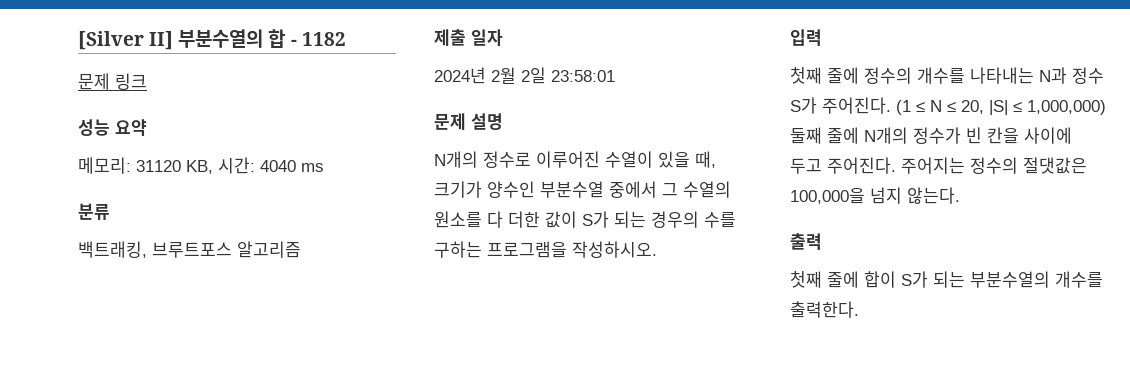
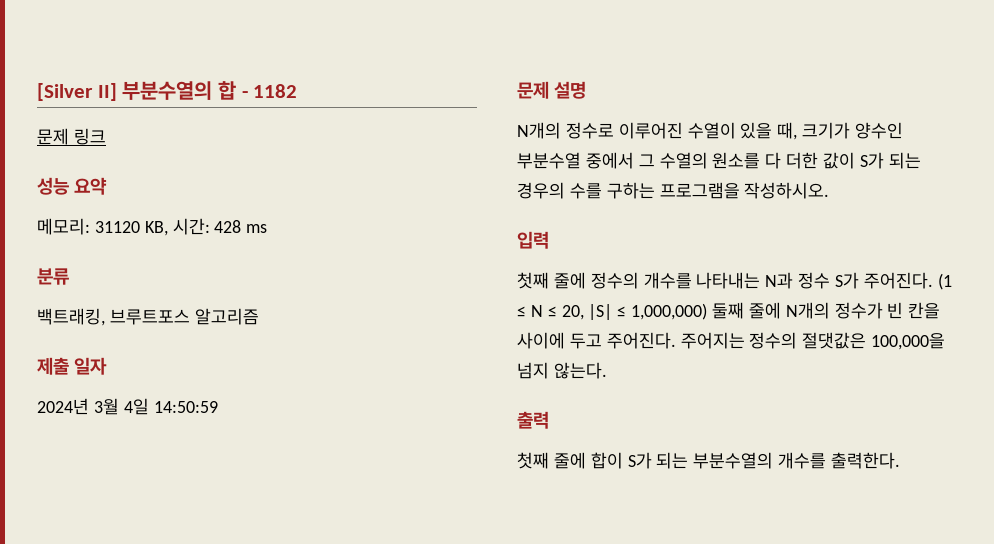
- 메모리: 31120 KB, 시간: 4040 ms
+ 메모리: 31120 KB, 시간: 428 ms
- 2024년 2월 2일 23:58:01
+ 2024년 3월 4일 14:50:59

